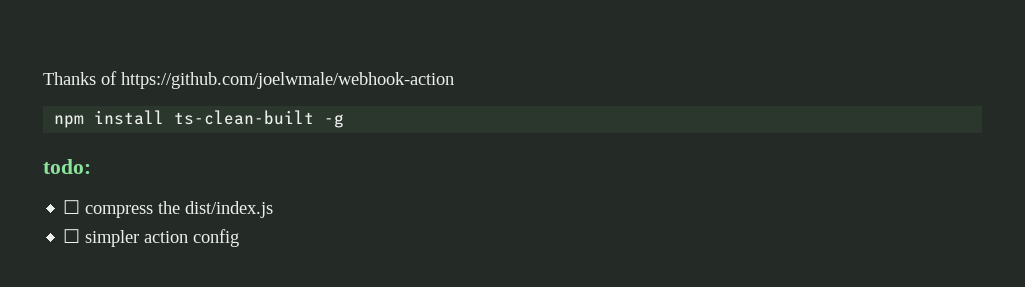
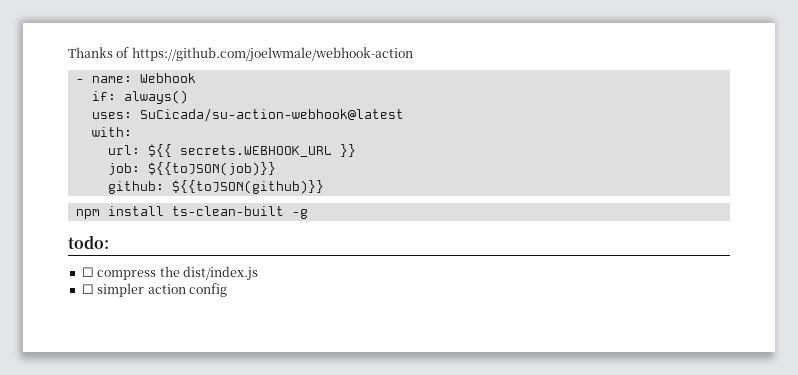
+ - name: Webhook
+ if: always()
+ uses: SuCicada/su-action-webhook@latest
+ with:
+ url: ${{ secrets.WEBHOOK_URL }}
+ job: ${{toJSON(job)}}
+ github: ${{toJSON(github)}}

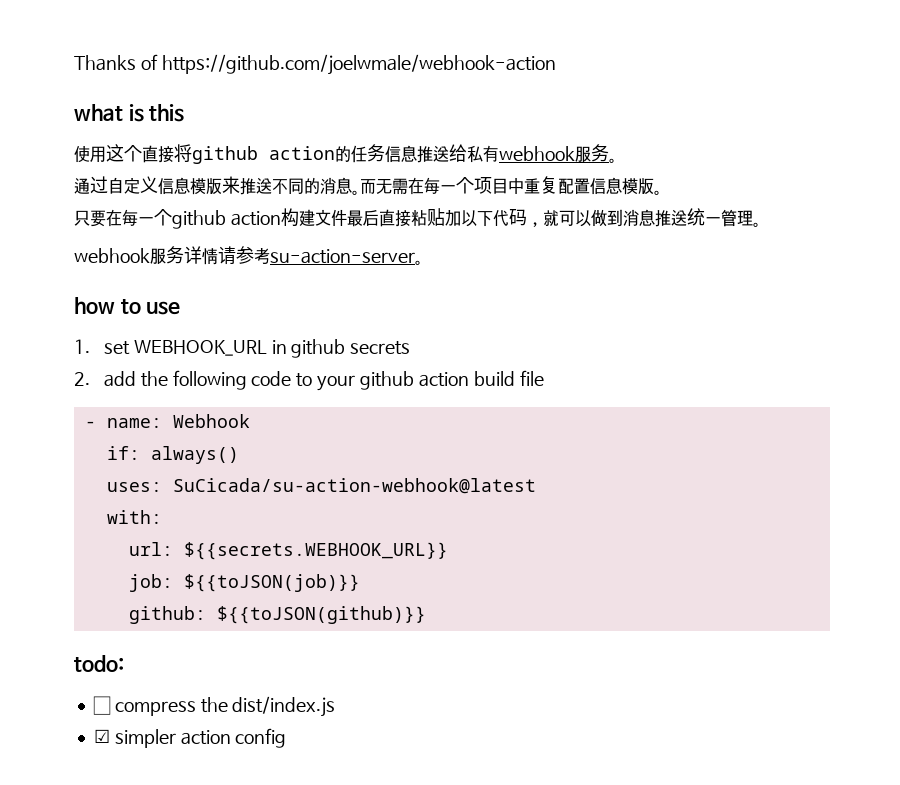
+ what is this
+ 使用这个直接将github action的任务信息推送给私有webhook服务。
+ 通过自定义信息模版来推送不同的消息。而无需在每一个项目中重复配置信息模版。
+ 只要在每一个github action构建文件最后直接粘贴加以下代码，就可以做到消息推送统一管理。
+ webhook服务详情请参考su-action-server。
+ how to use
+ 1. set WEBHOOK_URL in github secrets
+ 2. add the following code to your github action build file
- url: ${{ secrets.WEBHOOK_URL }}
+ url: ${{secrets.WEBHOOK_URL}}
- npm install ts-clean-built -g
- ☐ simpler action config
+ ☑ simpler action config

